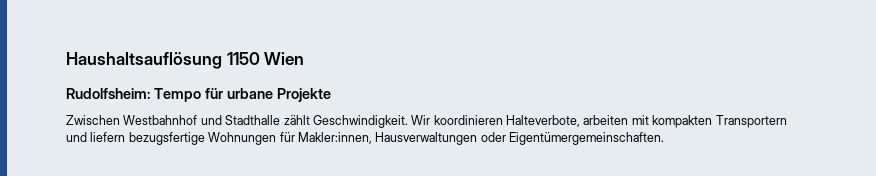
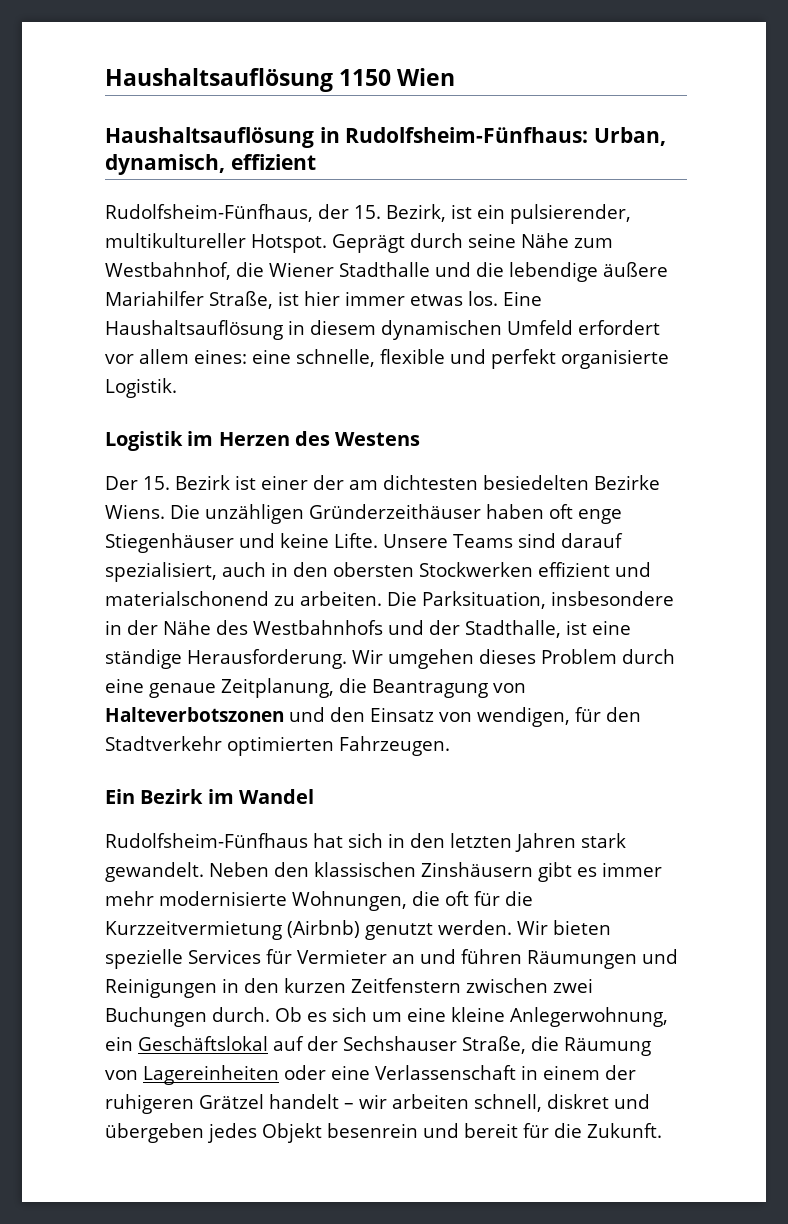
- Rudolfsheim: Tempo für urbane Projekte
- Zwischen Westbahnhof und Stadthalle zählt Geschwindigkeit. Wir koordinieren Halteverbote, arbeiten mit kompakten Transportern und liefern bezugsfertige Wohnungen für Makler:innen, Hausverwaltungen oder Eigentümergemeinschaften.
+ Haushaltsauflösung in Rudolfsheim-Fünfhaus: Urban, dynamisch, effizient
+ Rudolfsheim-Fünfhaus, der 15. Bezirk, ist ein pulsierender, multikultureller Hotspot. Geprägt durch seine Nähe zum Westbahnhof, die Wiener Stadthalle und die lebendige äußere Mariahilfer Straße, ist hier immer etwas los. Eine Haushaltsauflösung in diesem dynamischen Umfeld erfordert vor allem eines: eine schnelle, flexible und perfekt organisierte Logistik.
+ Logistik im Herzen des Westens
+ Der 15. Bezirk ist einer der am dichtesten besiedelten Bezirke Wiens. Die unzähligen Gründerzeithäuser haben oft enge Stiegenhäuser und keine Lifte. Unsere Teams sind darauf spezialisiert, auch in den obersten Stockwerken effizient und materialschonend zu arbeiten. Die Parksituation, insbesondere in der Nähe des Westbahnhofs und der Stadthalle, ist eine ständige Herausforderung. Wir umgehen dieses Problem durch eine genaue Zeitplanung, die Beantragung von Halteverbotszonen und den Einsatz von wendigen, für den Stadtverkehr optimierten Fahrzeugen.
+ Ein Bezirk im Wandel
+ Rudolfsheim-Fünfhaus hat sich in den letzten Jahren stark gewandelt. Neben den klassischen Zinshäusern gibt es immer mehr modernisierte Wohnungen, die oft für die Kurzzeitvermietung (Airbnb) genutzt werden. Wir bieten spezielle Services für Vermieter an und führen Räumungen und Reinigungen in den kurzen Zeitfenstern zwischen zwei Buchungen durch. Ob es sich um eine kleine Anlegerwohnung, ein Geschäftslokal auf der Sechshauser Straße, die Räumung von Lagereinheiten oder eine Verlassenschaft in einem der ruhigeren Grätzel handelt – wir arbeiten schnell, diskret und übergeben jedes Objekt besenrein und bereit für die Zukunft.

